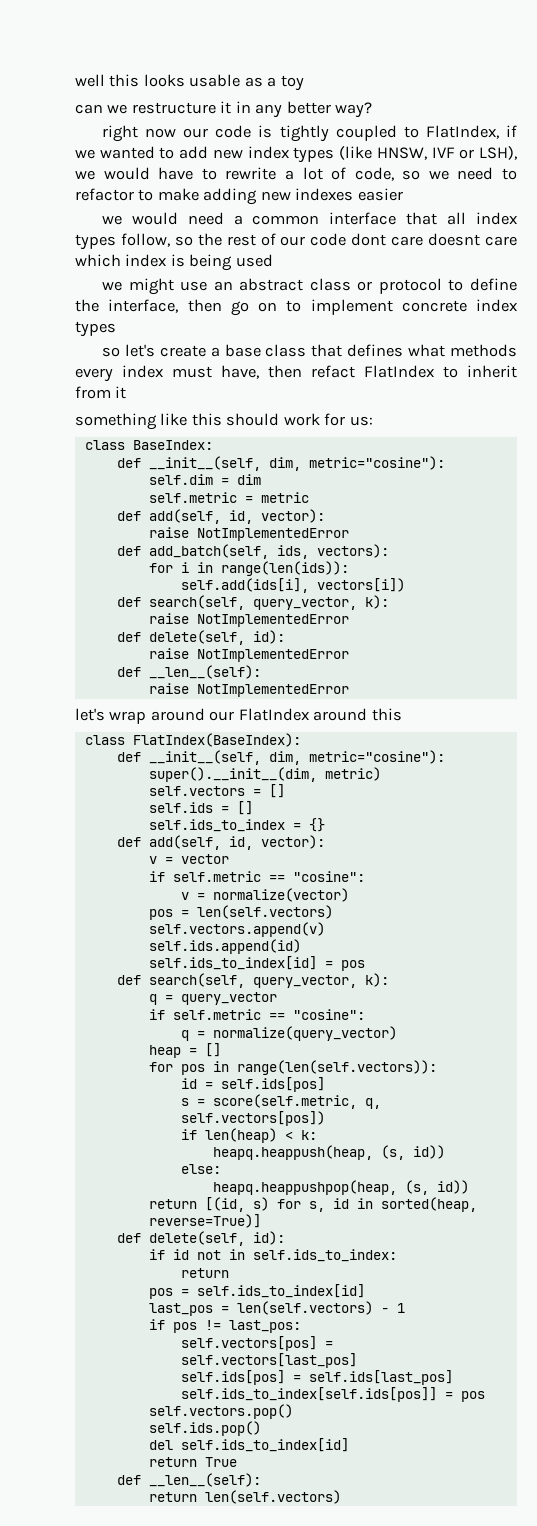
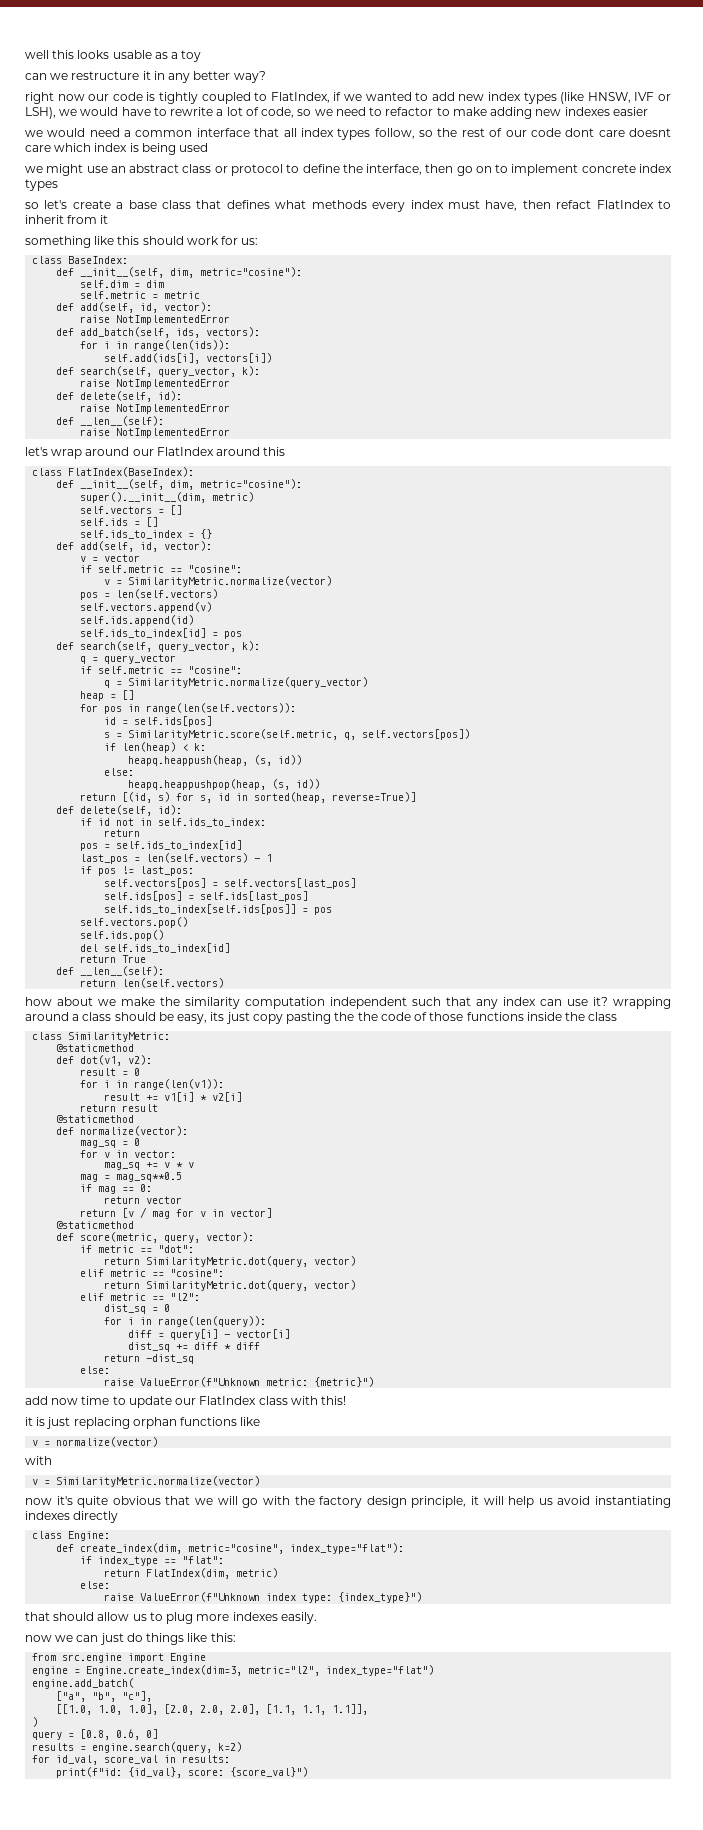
  v = vector
  if self.metric == "cosine":
- v = normalize(vector)
+ v = SimilarityMetric.normalize(vector)
- q = normalize(query_vector)
+ q = SimilarityMetric.normalize(query_vector)
- s = score(self.metric, q, self.vectors[pos])
+ s = SimilarityMetric.score(self.metric, q, self.vectors[pos])
+ how about we make the similarity computation independent such that any index can use it? wrapping around a class should be easy, its just copy pasting the the code of those functions inside the class
+ class SimilarityMetric:
+ @staticmethod
+ def dot(v1, v2):
+ result = 0
+ for i in range(len(v1)):
+ result += v1[i] * v2[i]
+ return result
+ @staticmethod
+ def normalize(vector):
+ mag_sq = 0
+ for v in vector:
+ mag_sq += v * v
+ mag = mag_sq**0.5
+ if mag == 0:
+ return vector
+ return [v / mag for v in vector]
+ @staticmethod
+ def score(metric, query, vector):
+ if metric == "dot":
+ return SimilarityMetric.dot(query, vector)
+ elif metric == "cosine":
+ return SimilarityMetric.dot(query, vector)
+ elif metric == "l2":
+ dist_sq = 0
+ for i in range(len(query)):
+ diff = query[i] - vector[i]
+ dist_sq += diff * diff
+ return -dist_sq
+ else:
+ raise ValueError(f"Unknown metric: {metric}")
+ add now time to update our FlatIndex class with this!
+ it is just replacing orphan functions like
+ v = normalize(vector)
+ with
+ v = SimilarityMetric.normalize(vector)
+ now it's quite obvious that we will go with the factory design principle, it will help us avoid instantiating indexes directly
+ class Engine:
+ def create_index(dim, metric="cosine", index_type="flat"):
+ if index_type == "flat":
+ return FlatIndex(dim, metric)
+ else:
+ raise ValueError(f"Unknown index type: {index_type}")
+ that should allow us to plug more indexes easily.
+ now we can just do things like this:
+ from src.engine import Engine
+ engine = Engine.create_index(dim=3, metric="l2", index_type="flat")
+ engine.add_batch(
+ ["a", "b", "c"],
+ [[1.0, 1.0, 1.0], [2.0, 2.0, 2.0], [1.1, 1.1, 1.1]],
+ )
+ query = [0.8, 0.6, 0]
+ results = engine.search(query, k=2)
+ for id_val, score_val in results:
+ print(f"id: {id_val}, score: {score_val}")

